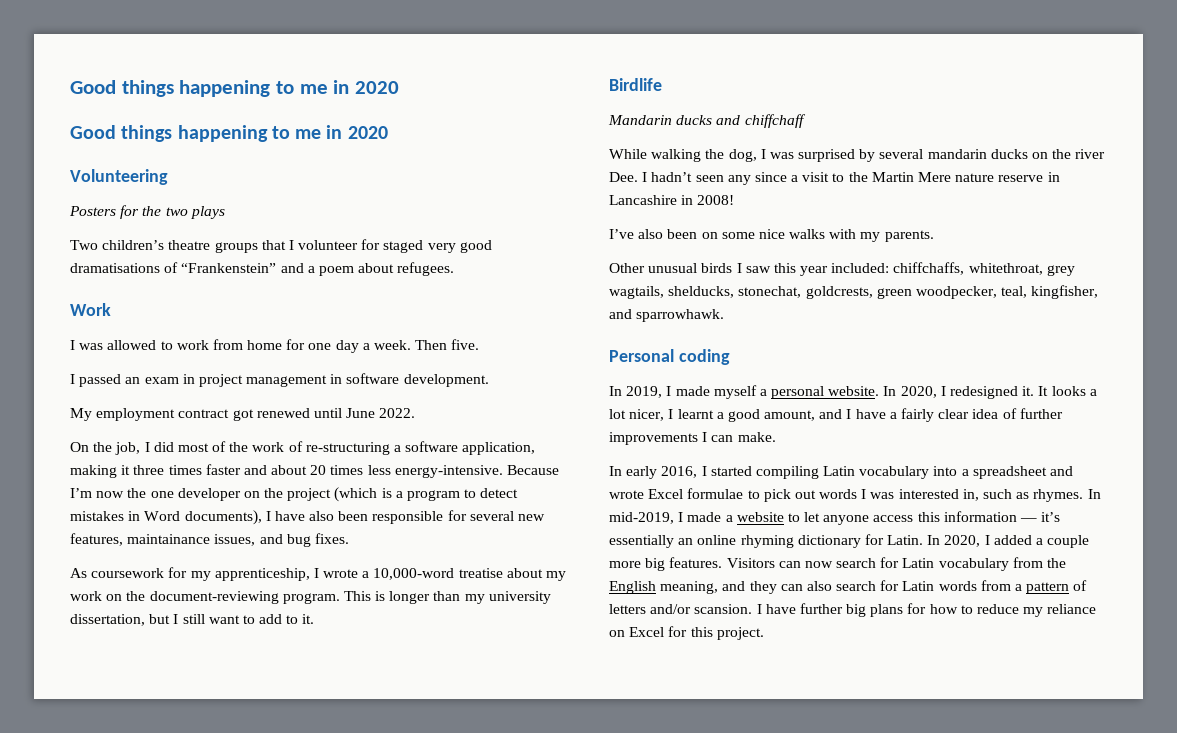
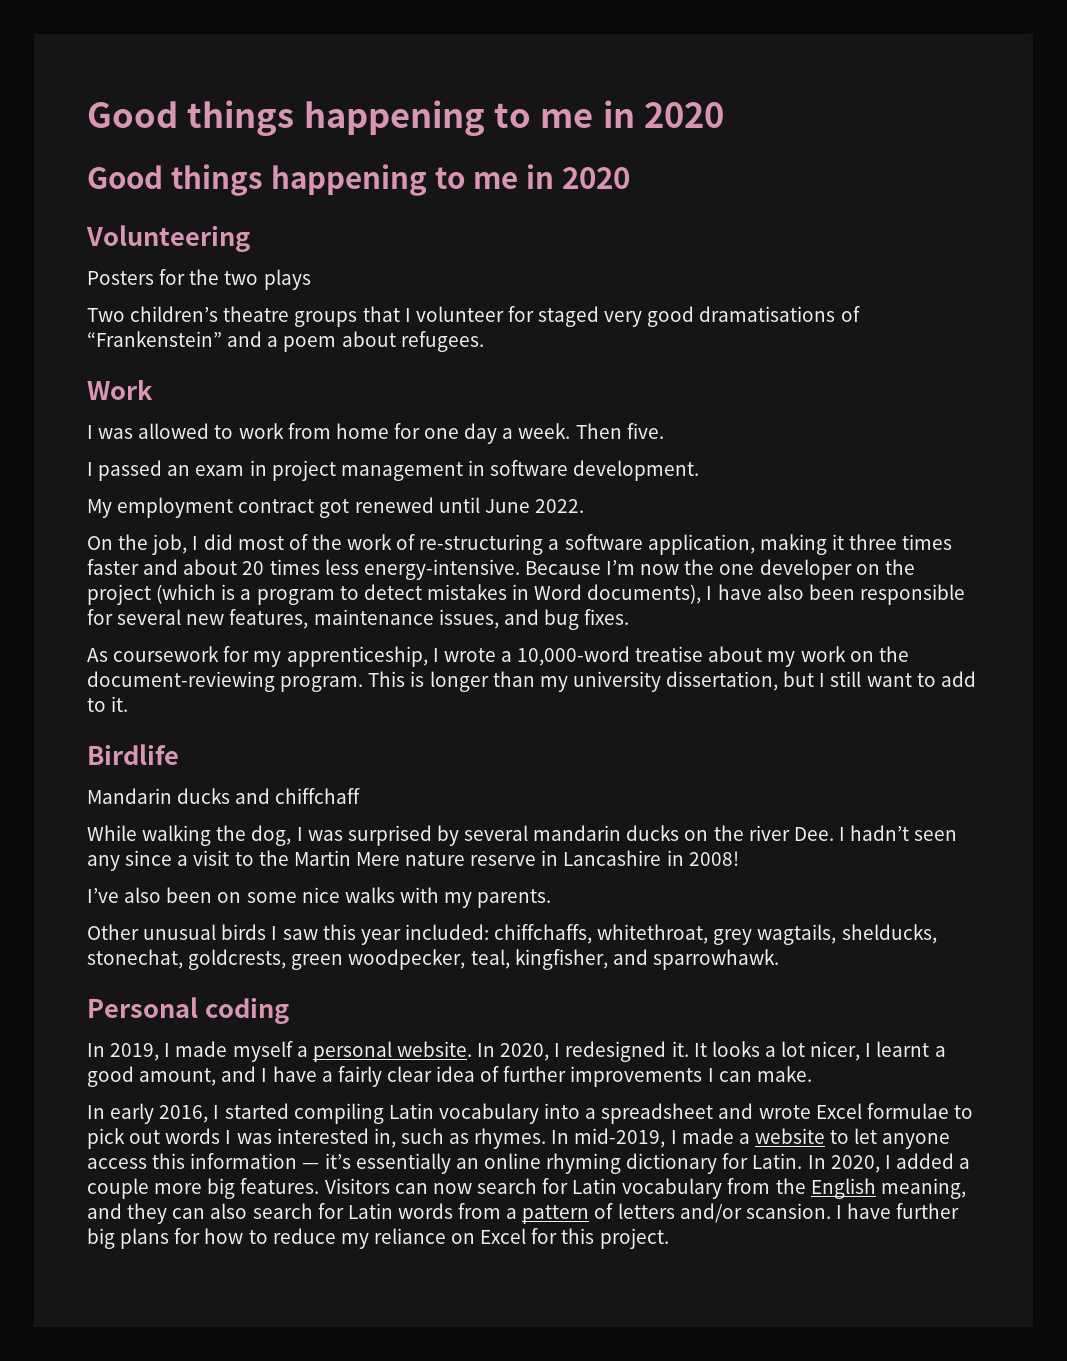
- Because I’m now the one developer on the project (which is a program to detect mistakes in Word documents), I have also been responsible for several new features, maintainance issues, and bug fixes.
+ Because I’m now the one developer on the project (which is a program to detect mistakes in Word documents), I have also been responsible for several new features, maintenance issues, and bug fixes.

